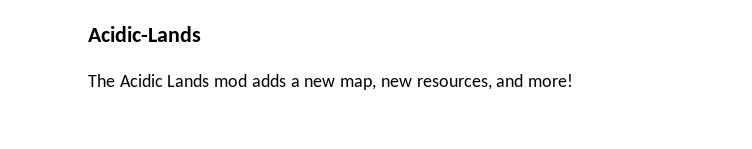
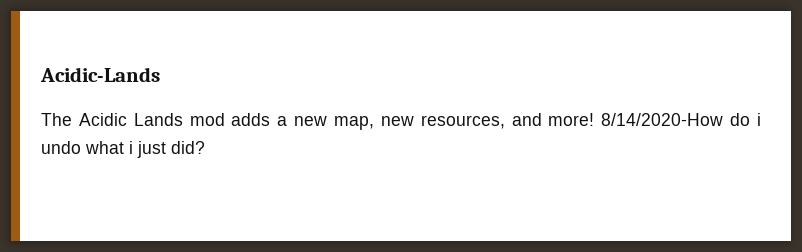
+ 8/14/2020-How do i undo what i just did?

